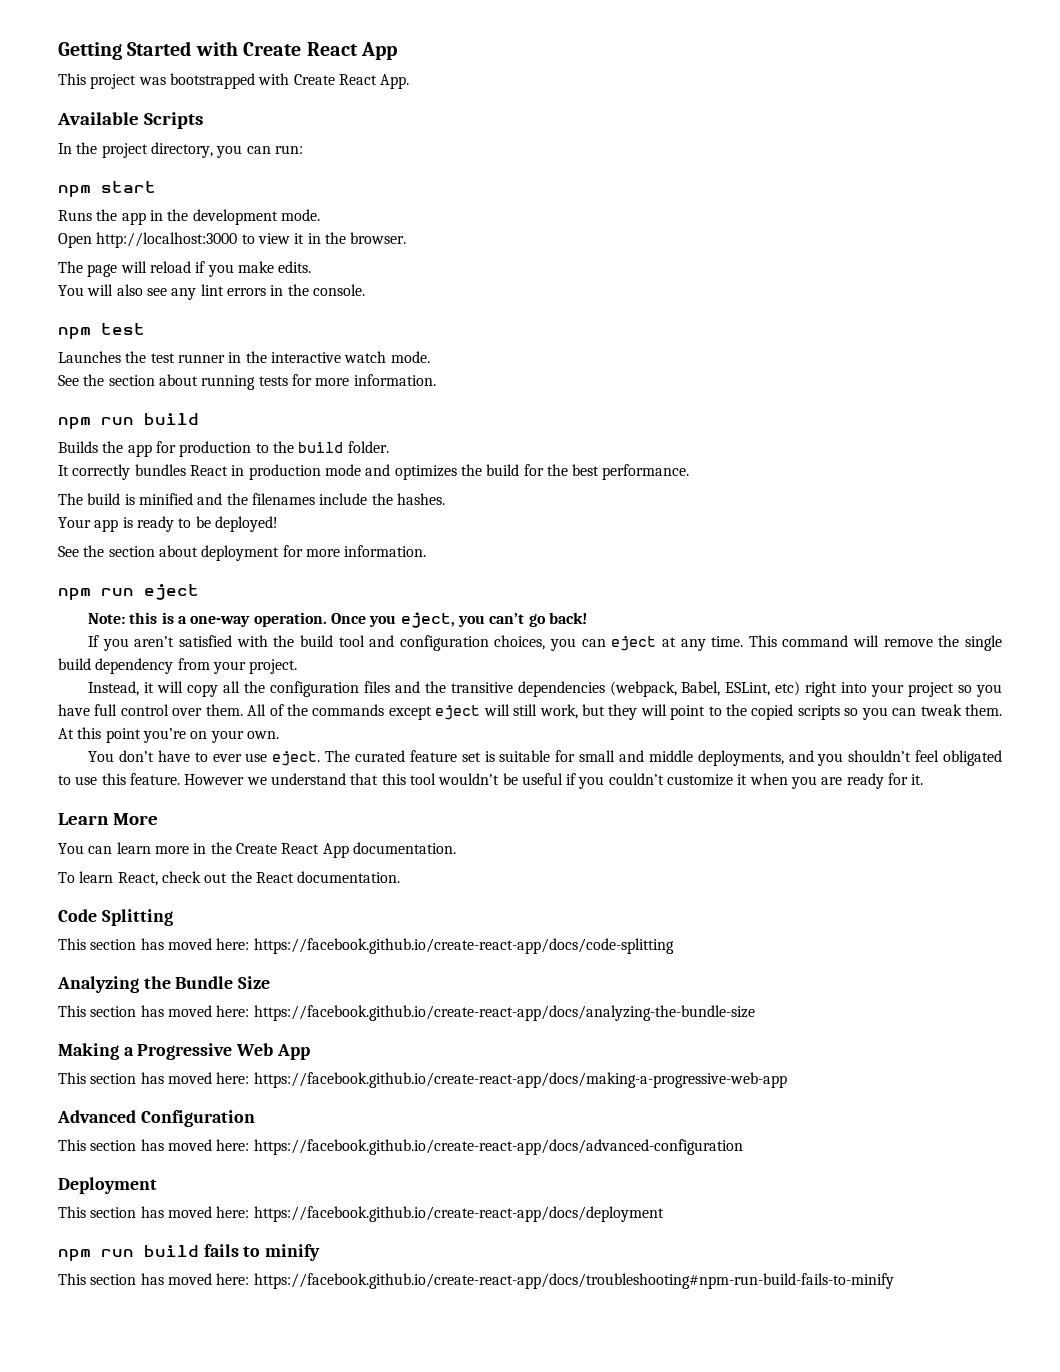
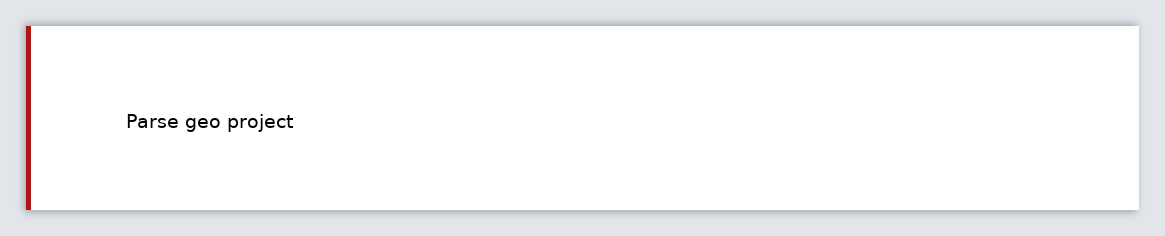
- Getting Started with Create React App
- This project was bootstrapped with Create React App.
- Available Scripts
- In the project directory, you can run:
- npm start
- Runs the app in the development mode.
- Open http://localhost:3000 to view it in the browser.
- The page will reload if you make edits.
- You will also see any lint errors in the console.
- npm test
- Launches the test runner in the interactive watch mode.
- See the section about running tests for more information.
- npm run build
- Builds the app for production to the build folder.
- It correctly bundles React in production mode and optimizes the build for the best performance.
- The build is minified and the filenames include the hashes.
- Your app is ready to be deployed!
- See the section about deployment for more information.
- npm run eject
- Note: this is a one-way operation. Once you eject, you can’t go back!
- If you aren’t satisfied with the build tool and configuration choices, you can eject at any time. This command will remove the single build dependency from your project.
- Instead, it will copy all the configuration files and the transitive dependencies (webpack, Babel, ESLint, etc) right into your project so you have full control over them. All of the commands except eject will still work, but they will point to the copied scripts so you can tweak them. At this point you’re on your own.
- You don’t have to ever use eject. The curated feature set is suitable for small and middle deployments, and you shouldn’t feel obligated to use this feature. However we understand that this tool wouldn’t be useful if you couldn’t customize it when you are ready for it.
- Learn More
- You can learn more in the Create React App documentation.
- To learn React, check out the React documentation.
- Code Splitting
- This section has moved here: https://facebook.github.io/create-react-app/docs/code-splitting
- Analyzing the Bundle Size
- This section has moved here: https://facebook.github.io/create-react-app/docs/analyzing-the-bundle-size
- Making a Progressive Web App
- This section has moved here: https://facebook.github.io/create-react-app/docs/making-a-progressive-web-app
- Advanced Configuration
- This section has moved here: https://facebook.github.io/create-react-app/docs/advanced-configuration
- Deployment
- This section has moved here: https://facebook.github.io/create-react-app/docs/deployment
- npm run build fails to minify
- This section has moved here: https://facebook.github.io/create-react-app/docs/troubleshooting#npm-run-build-fails-to-minify
+ Parse geo project

